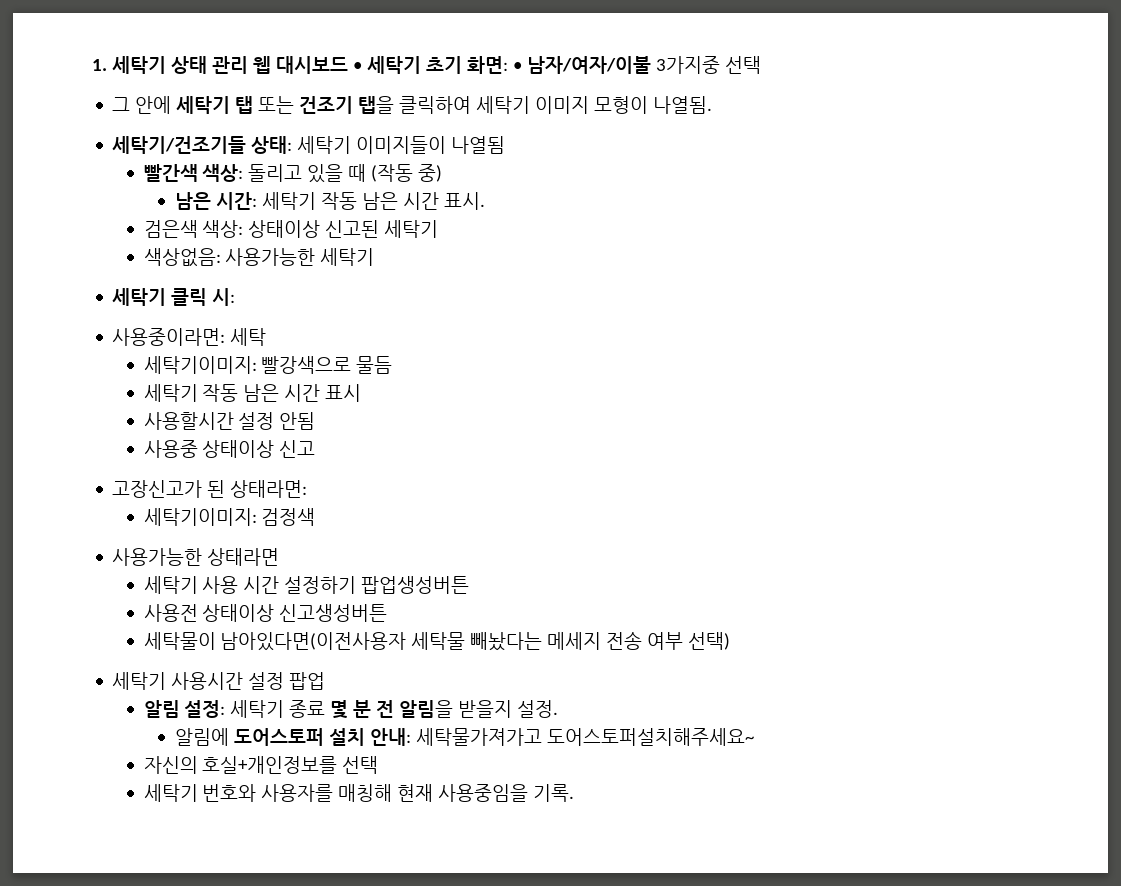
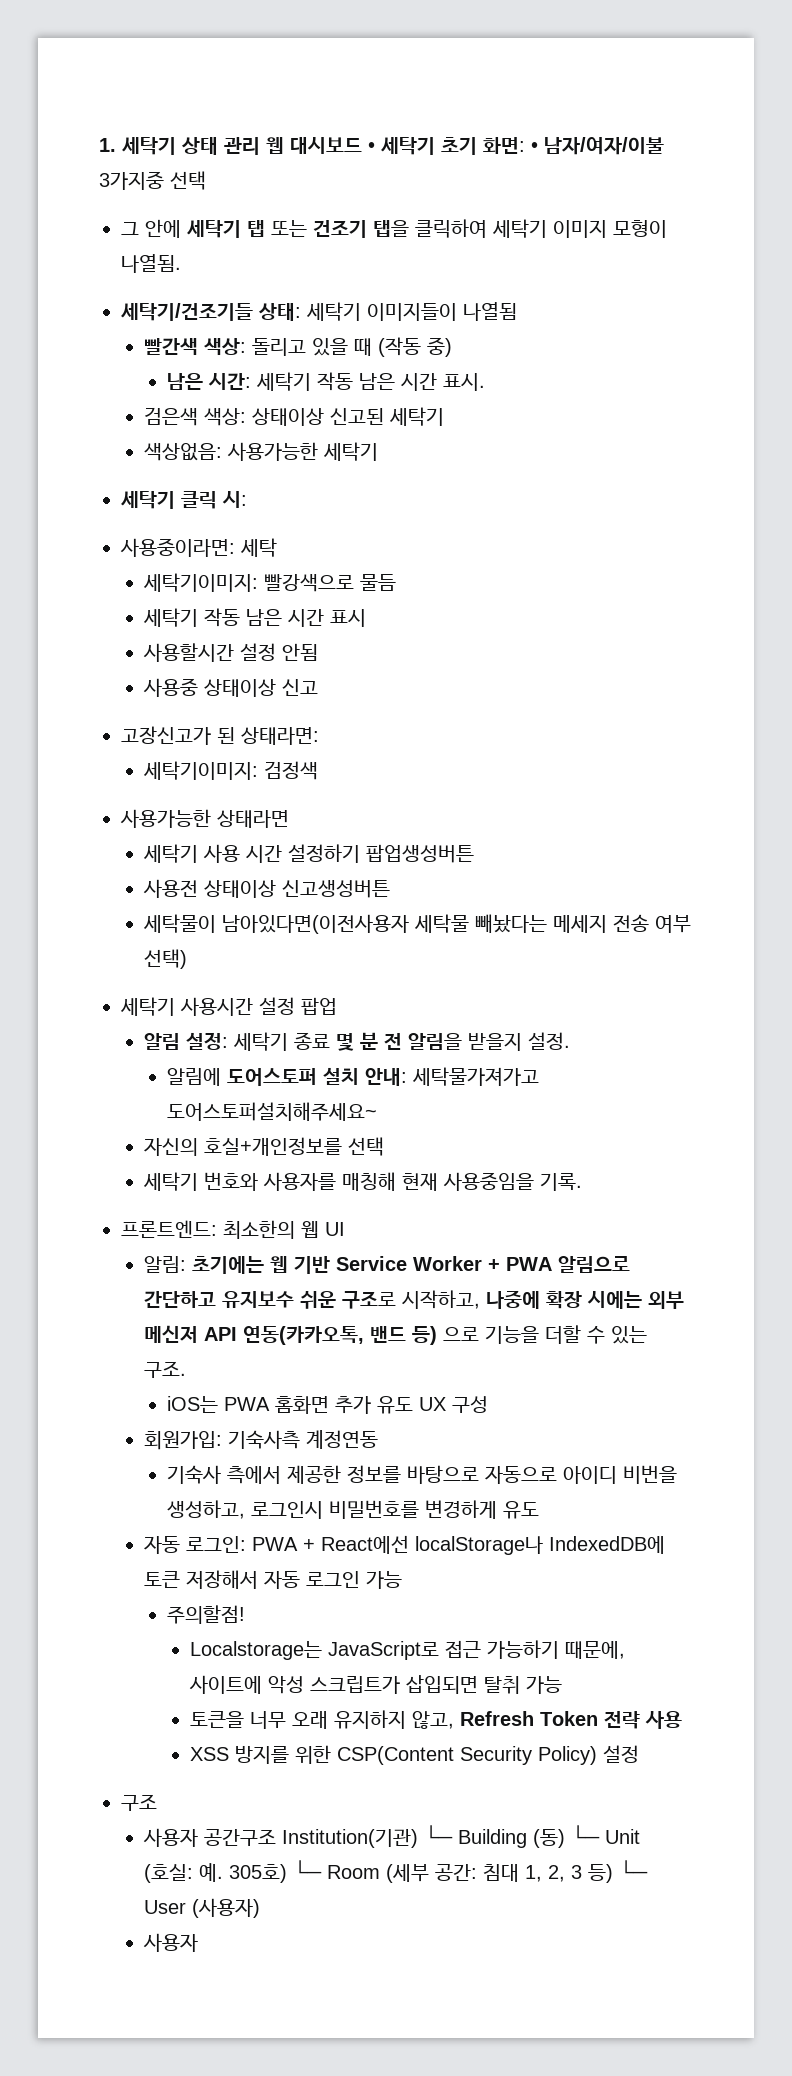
+ 프론트엔드: 최소한의 웹 UI
+ 알림: 초기에는 웹 기반 Service Worker + PWA 알림으로 간단하고 유지보수 쉬운 구조로 시작하고, 나중에 확장 시에는 외부 메신저 API 연동(카카오톡, 밴드 등) 으로 기능을 더할 수 있는 구조.
+ iOS는 PWA 홈화면 추가 유도 UX 구성
+ 회원가입: 기숙사측 계정연동
+ 기숙사 측에서 제공한 정보를 바탕으로 자동으로 아이디 비번을 생성하고, 로그인시 비밀번호를 변경하게 유도
+ 자동 로그인: PWA + React에선 localStorage나 IndexedDB에 토큰 저장해서 자동 로그인 가능
+ 주의할점!
+ Localstorage는 JavaScript로 접근 가능하기 때문에, 사이트에 악성 스크립트가 삽입되면 탈취 가능
+ 토큰을 너무 오래 유지하지 않고, Refresh Token 전략 사용
+ XSS 방지를 위한 CSP(Content Security Policy) 설정
+ 구조
+ 사용자 공간구조 Institution(기관) └─ Building (동) └─ Unit (호실: 예. 305호) └─ Room (세부 공간: 침대 1, 2, 3 등) └─ User (사용자)
+ 사용자

